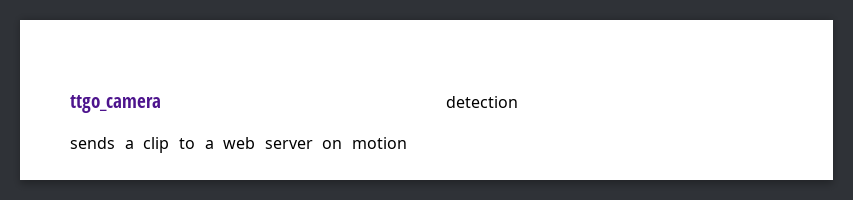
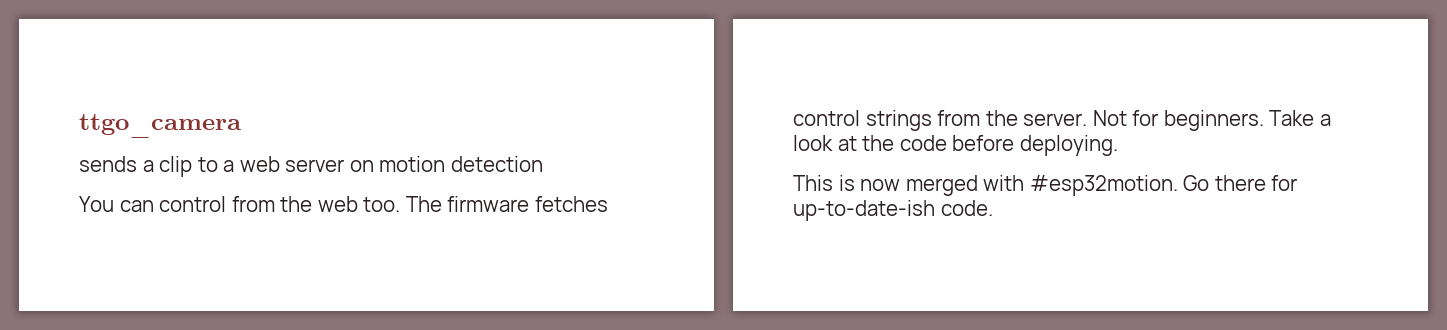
+ You can control from the web too. The firmware fetches control strings from the server. Not for beginners. Take a look at the code before deploying.
+ This is now merged with #esp32motion. Go there for up-to-date-ish code.

